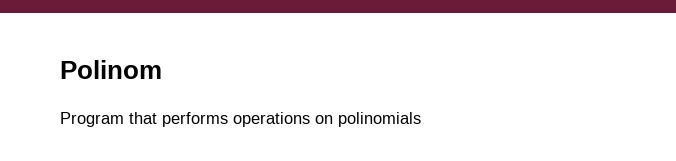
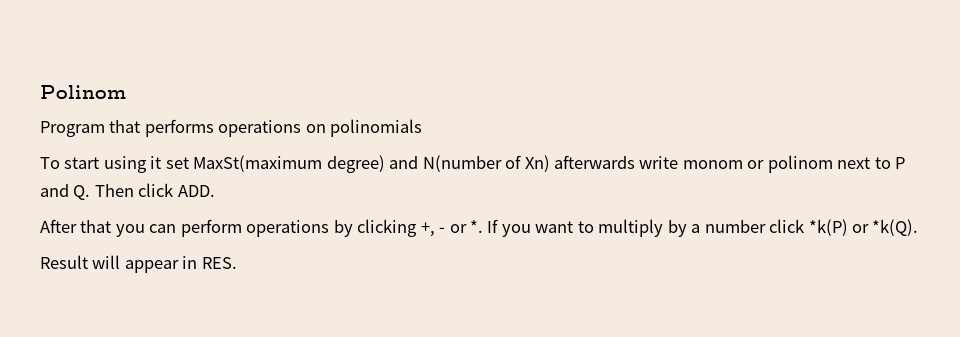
+ To start using it set MaxSt(maximum degree) and N(number of Xn) afterwards write monom or polinom next to P and Q. Then click ADD.
+ After that you can perform operations by clicking +, - or *. If you want to multiply by a number click *k(P) or *k(Q).
+ Result will appear in RES.

